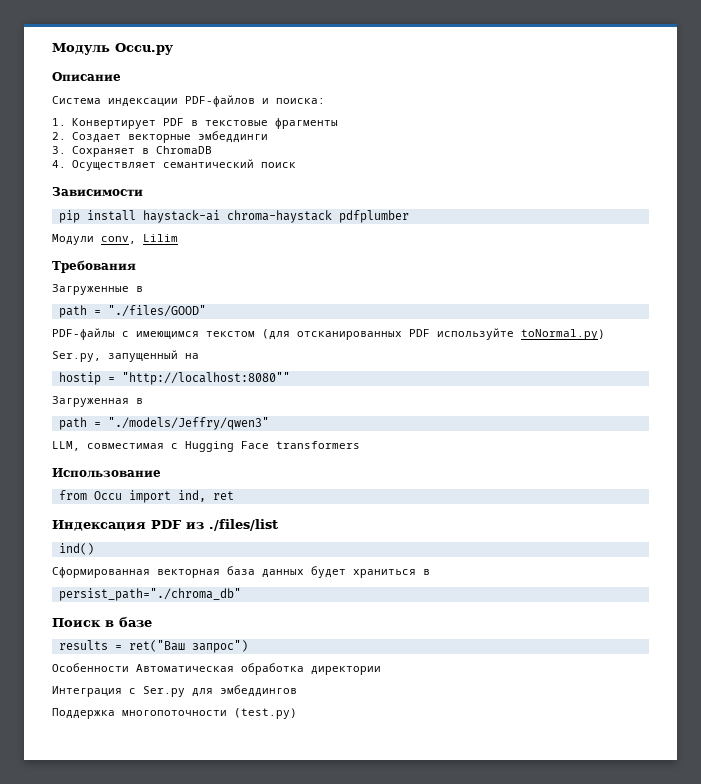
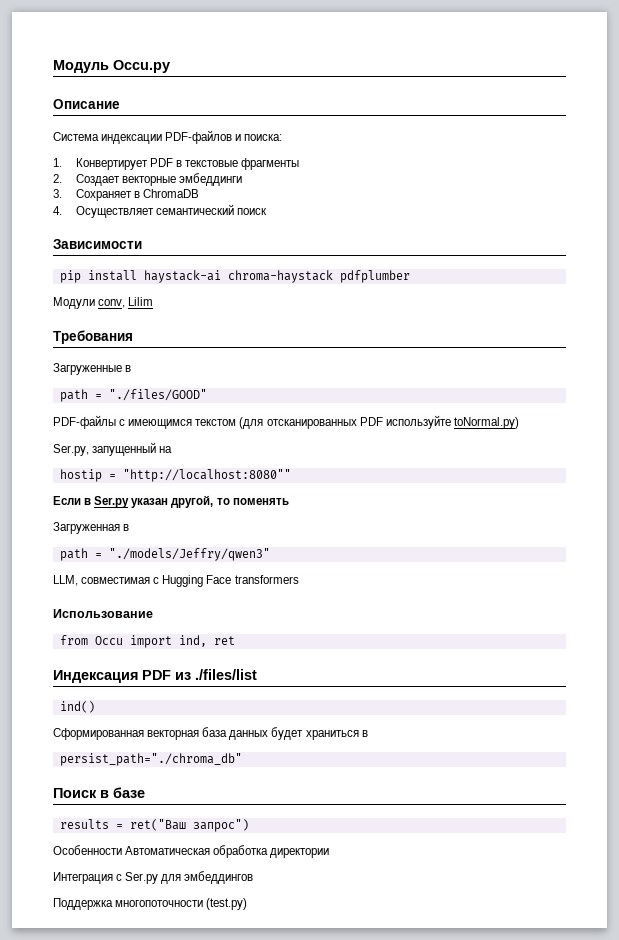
+ Если в Ser.py указан другой, то поменять

